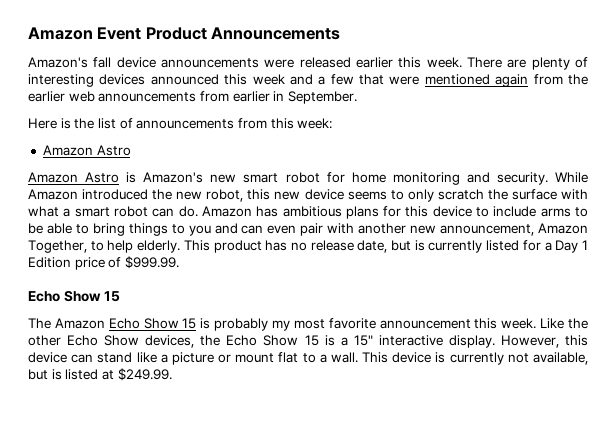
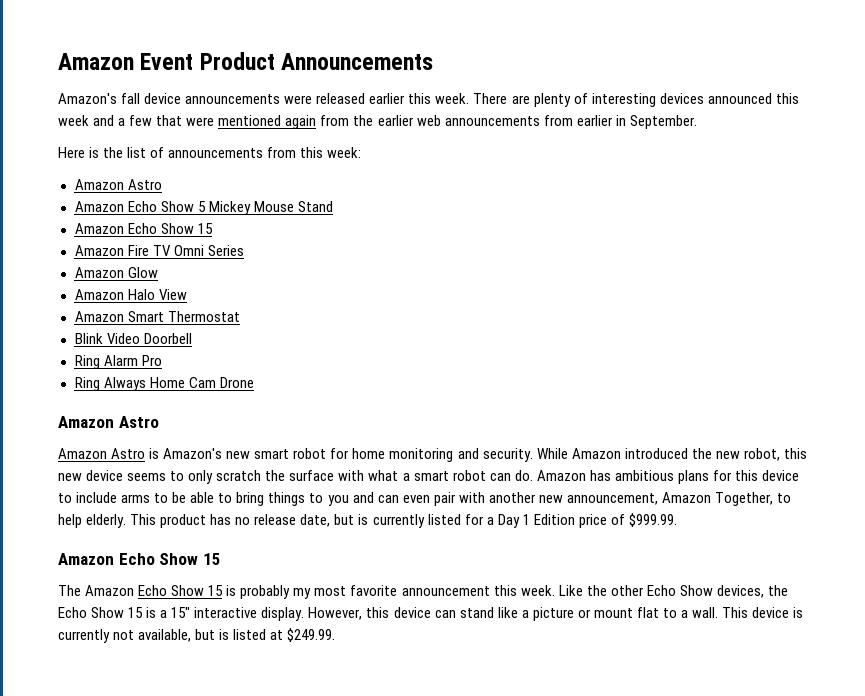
+ Amazon Echo Show 5 Mickey Mouse Stand
+ Amazon Echo Show 15
+ Amazon Fire TV Omni Series
+ Amazon Glow
+ Amazon Halo View
+ Amazon Smart Thermostat
+ Blink Video Doorbell
+ Ring Alarm Pro
+ Ring Always Home Cam Drone
+ Amazon Astro
  This product has no release date, but is currently listed for a Day 1 Edition price of $999.99.
- Echo Show 15
+ Amazon Echo Show 15

